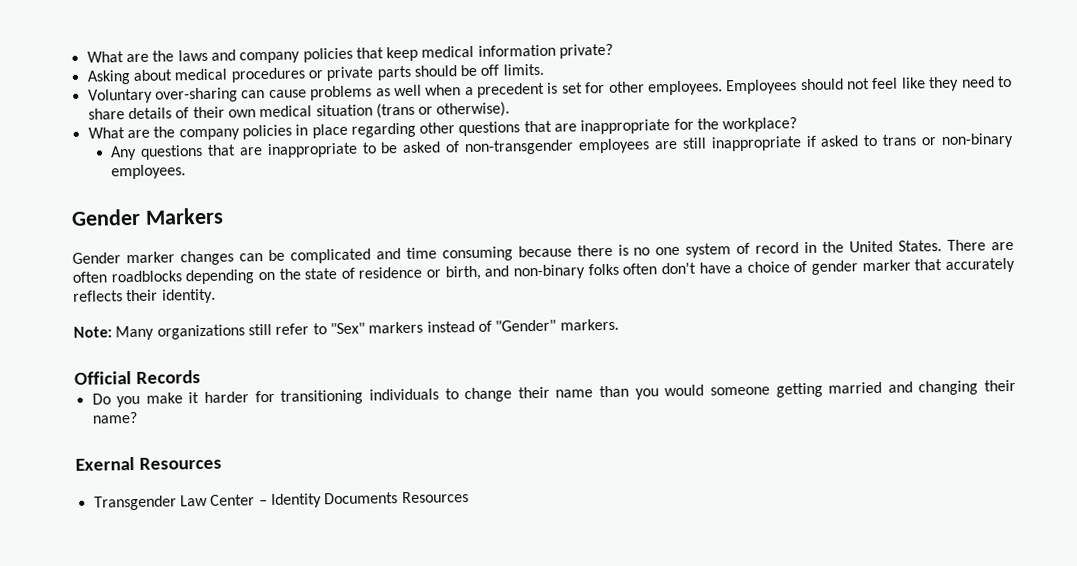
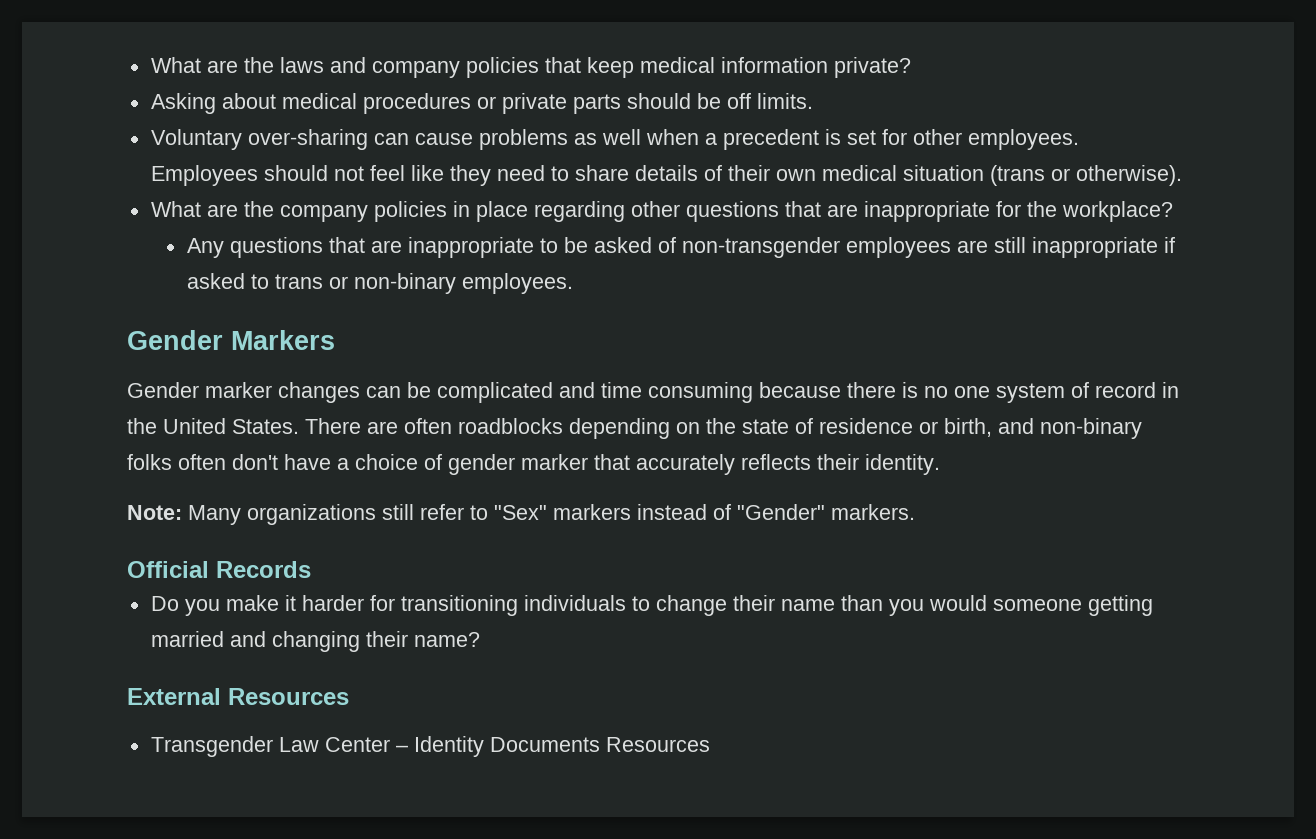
- Exernal Resources
+ External Resources

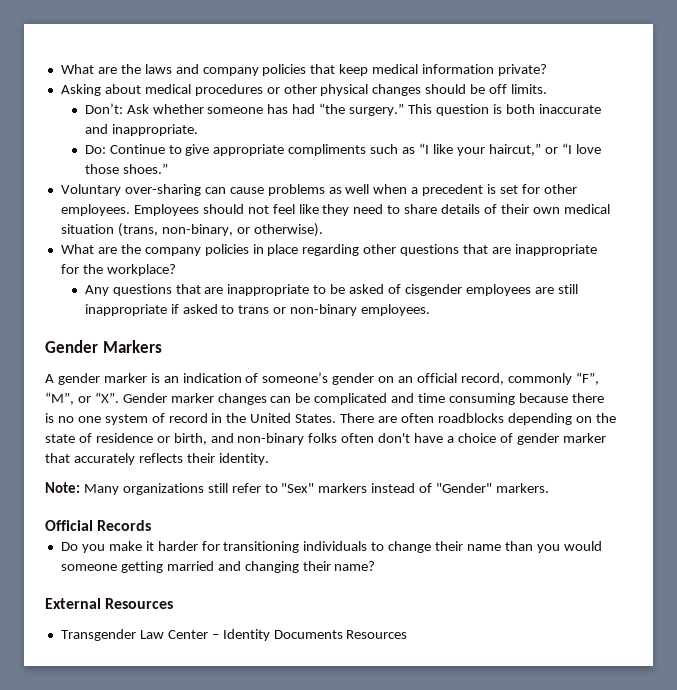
- Asking about medical procedures or private parts should be off limits.
+ Asking about medical procedures or other physical changes should be off limits.
+ Don’t: Ask whether someone has had “the surgery.” This question is both inaccurate and inappropriate.
+ Do: Continue to give appropriate compliments such as “I like your haircut,” or “I love those shoes.”
- Employees should not feel like they need to share details of their own medical situation (trans or otherwise).
+ Employees should not feel like they need to share details of their own medical situation (trans, non-binary, or otherwise).
- Any questions that are inappropriate to be asked of non-transgender employees are still inappropriate if asked to trans or non-binary employees.
+ Any questions that are inappropriate to be asked of cisgender employees are still inappropriate if asked to trans or non-binary employees.
- Gender marker changes can be complicated and time consuming because there is no one system of record in the United States.
+ A gender marker is an indication of someone’s gender on an official record, commonly “F”, “M”, or “X”. Gender marker changes can be complicated and time consuming because there is no one system of record in the United States.

